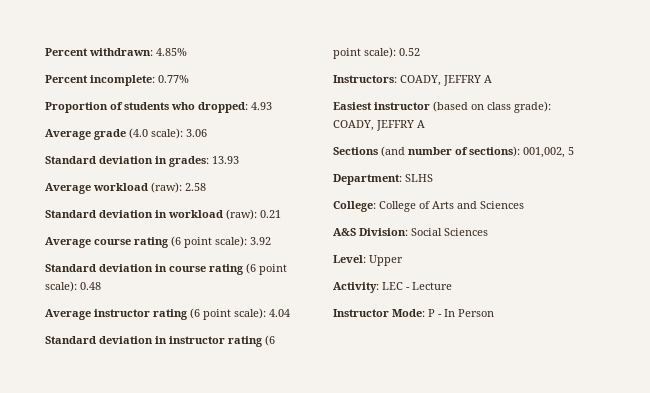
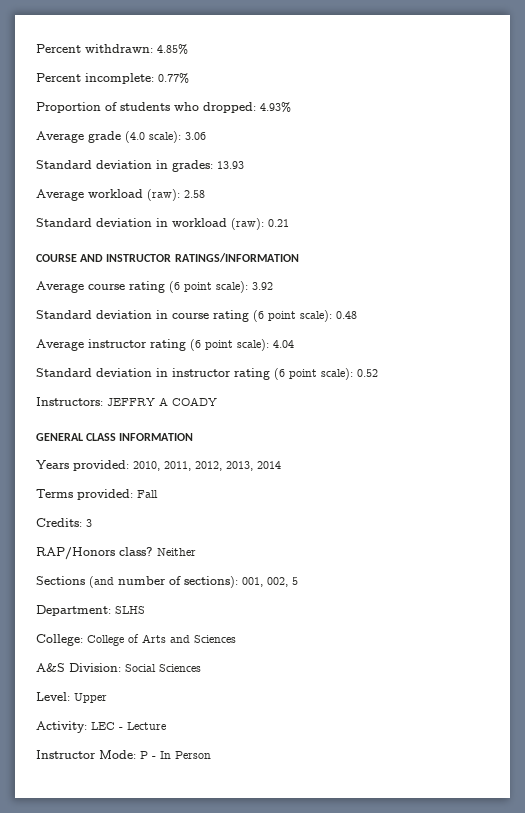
- Proportion of students who dropped: 4.93
+ Proportion of students who dropped: 4.93%
+ COURSE AND INSTRUCTOR RATINGS/INFORMATION
- Instructors: COADY, JEFFRY A
- Easiest instructor (based on class grade): COADY, JEFFRY A
+ Instructors: JEFFRY A COADY
+ GENERAL CLASS INFORMATION
+ Years provided: 2010, 2011, 2012, 2013, 2014
+ Terms provided: Fall
+ Credits: 3
+ RAP/Honors class? Neither
- Sections (and number of sections): 001,002, 5
+ Sections (and number of sections): 001, 002, 5

